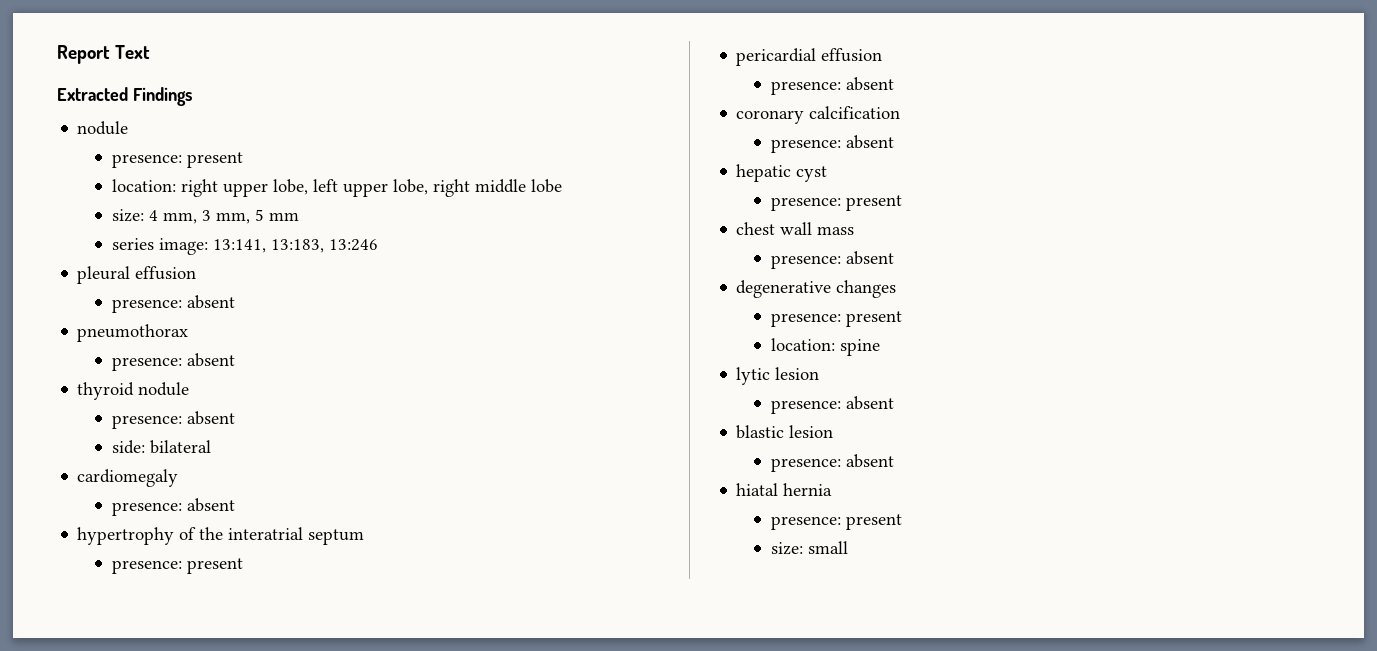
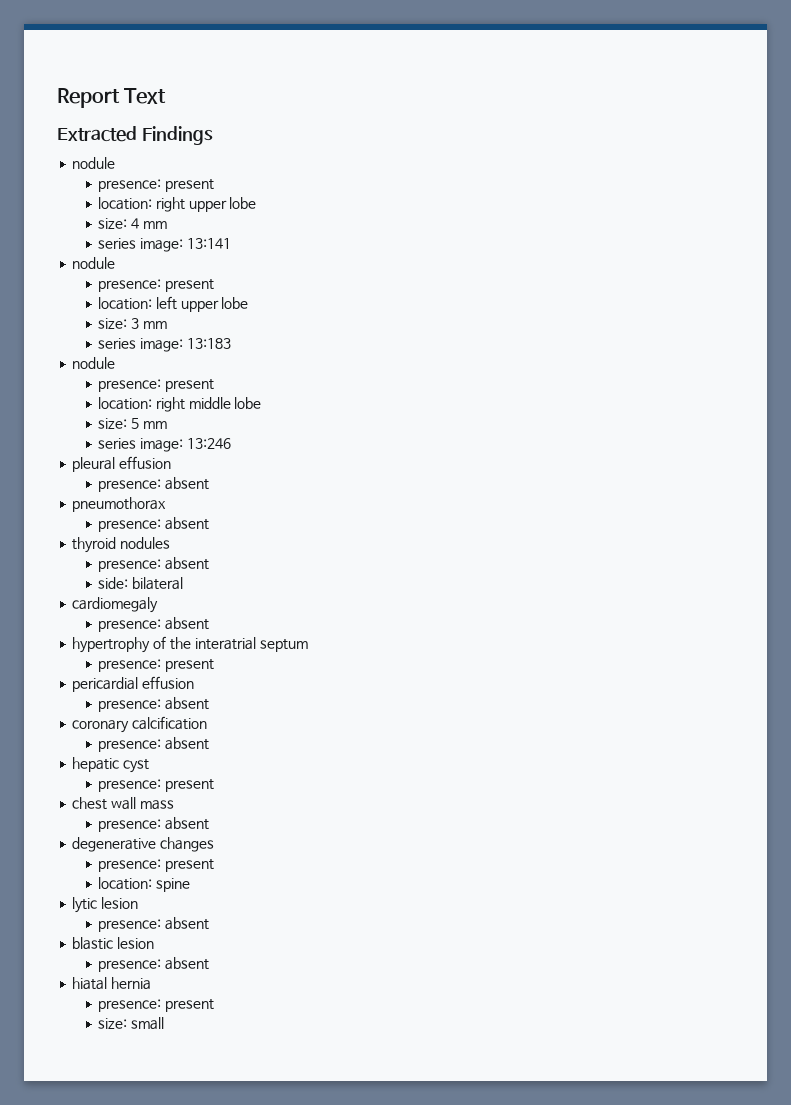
- location: right upper lobe, left upper lobe, right middle lobe
+ location: right upper lobe
+ size: 4 mm
+ series image: 13:141
+ nodule
+ presence: present
+ location: left upper lobe
+ size: 3 mm
+ series image: 13:183
+ nodule
+ presence: present
+ location: right middle lobe
- size: 4 mm, 3 mm, 5 mm
+ size: 5 mm
- series image: 13:141, 13:183, 13:246
+ series image: 13:246
- thyroid nodule
+ thyroid nodules

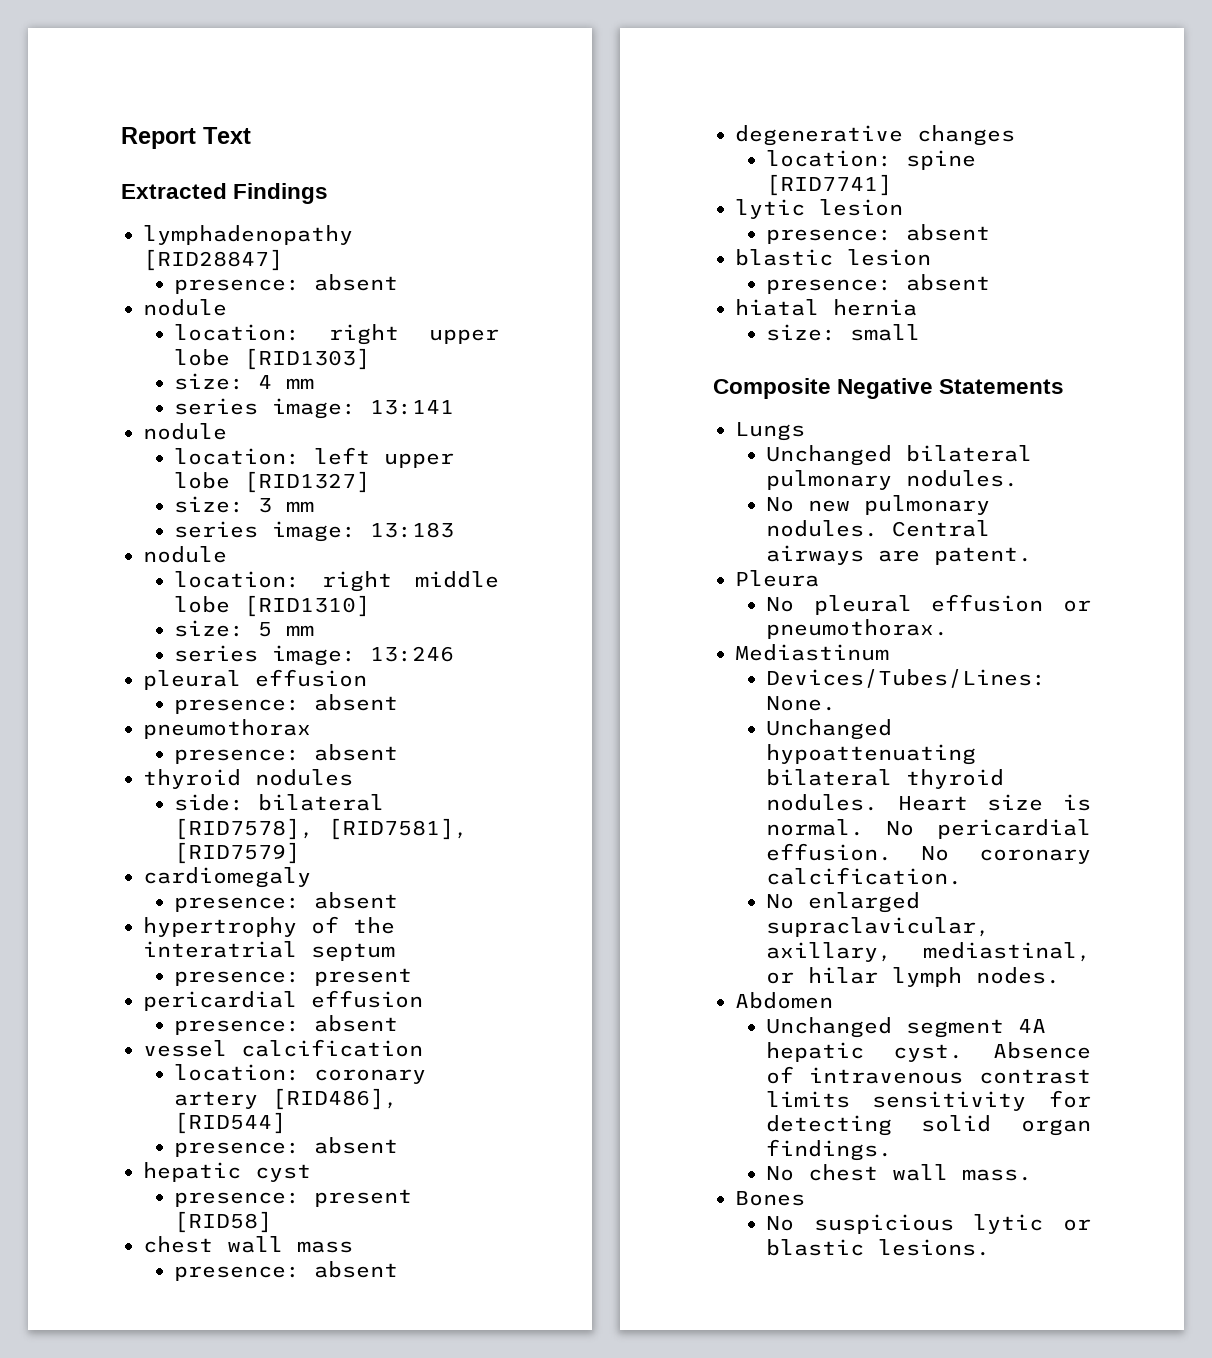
  Extracted Findings
+ lymphadenopathy [RID28847]
+ presence: absent
  nodule
- presence: present
- location: right upper lobe
+ location: right upper lobe [RID1303]
  series image: 13:141
  nodule
- presence: present
- location: left upper lobe
+ location: left upper lobe [RID1327]
  series image: 13:183
  nodule
- presence: present
- location: right middle lobe
+ location: right middle lobe [RID1310]
  thyroid nodules
- presence: absent
- side: bilateral
+ side: bilateral [RID7578], [RID7581], [RID7579]
- coronary calcification
+ vessel calcification
+ location: coronary artery [RID486], [RID544]
  hepatic cyst
- presence: present
+ presence: present [RID58]
  degenerative changes
- presence: present
- location: spine
+ location: spine [RID7741]
  hiatal hernia
- presence: present
+ Composite Negative Statements
+ Lungs
+ Unchanged bilateral pulmonary nodules.
+ No new pulmonary nodules. Central airways are patent.
+ Pleura
+ No pleural effusion or pneumothorax.
+ Mediastinum
+ Devices/Tubes/Lines: None.
+ Unchanged hypoattenuating bilateral thyroid nodules. Heart size is normal. No pericardial effusion. No coronary calcification.
+ No enlarged supraclavicular, axillary, mediastinal, or hilar lymph nodes.
+ Abdomen
+ Unchanged segment 4A hepatic cyst. Absence of intravenous contrast limits sensitivity for detecting solid organ findings.
+ No chest wall mass.
+ Bones
+ No suspicious lytic or blastic lesions.

